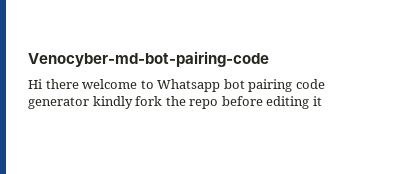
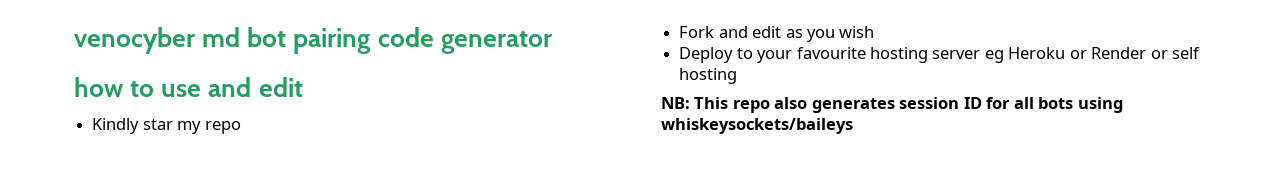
- Venocyber-md-bot-pairing-code
- Hi there welcome to Whatsapp bot pairing code generator kindly fork the repo before editing it
+ venocyber md bot pairing code generator
+ how to use and edit
+ Kindly star my repo
+ Fork and edit as you wish
+ Deploy to your favourite hosting server eg Heroku or Render or self hosting
+ NB: This repo also generates session ID for all bots using whiskeysockets/baileys

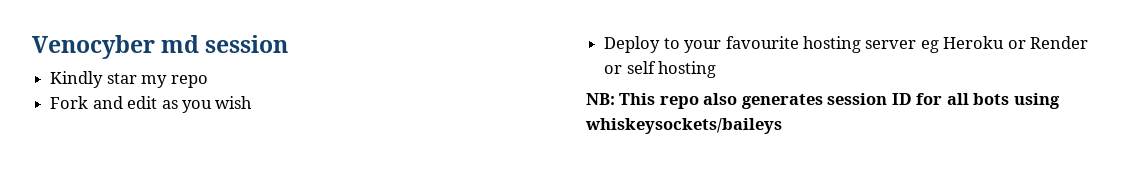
- venocyber md bot pairing code generator
- how to use and edit
+ Venocyber md session

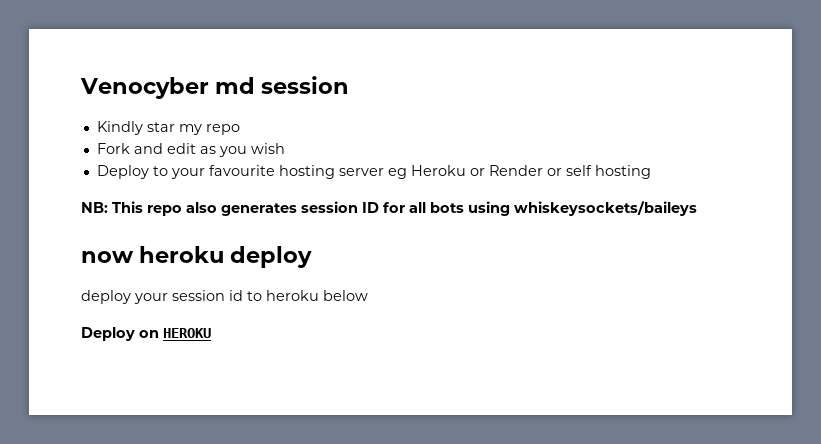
+ now heroku deploy
+ deploy your session id to heroku below
+ Deploy on HEROKU

